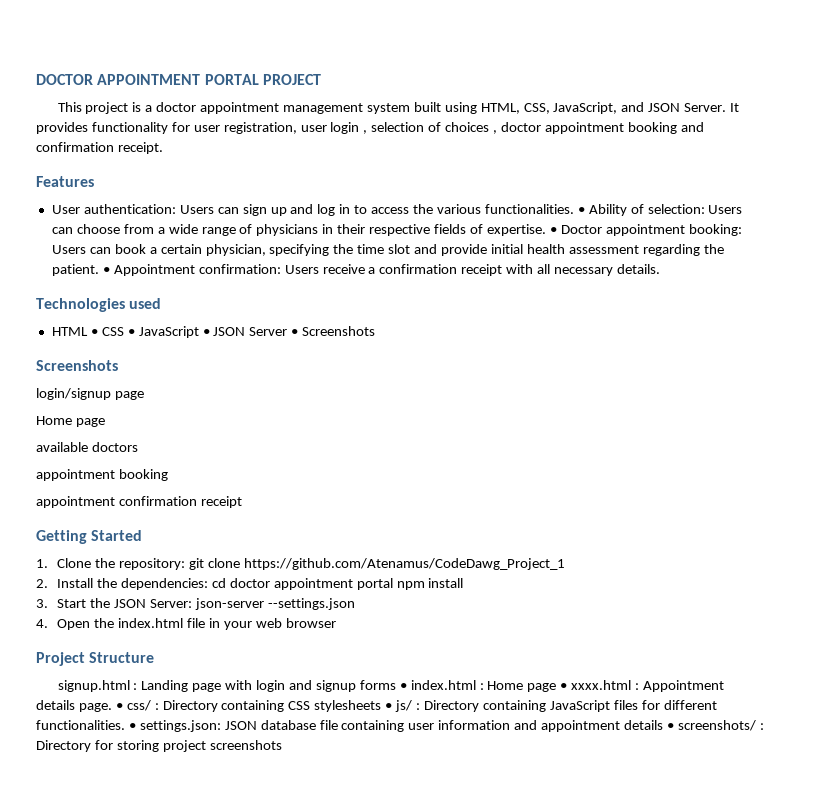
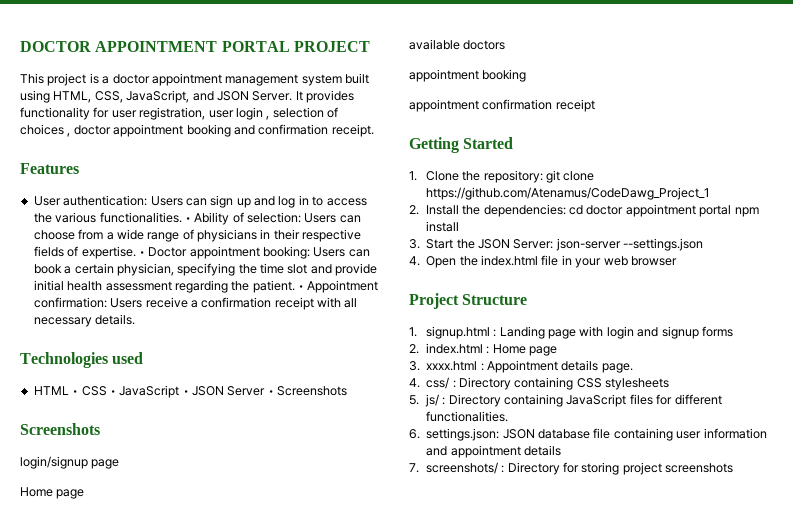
- signup.html : Landing page with login and signup forms • index.html : Home page • xxxx.html : Appointment details page. • css/ : Directory containing CSS stylesheets • js/ : Directory containing JavaScript files for different functionalities. • settings.json: JSON database file containing user information and appointment details • screenshots/ : Directory for storing project screenshots
+ 1. signup.html : Landing page with login and signup forms
+ 2. index.html : Home page
+ 3. xxxx.html : Appointment details page.
+ 4. css/ : Directory containing CSS stylesheets
+ 5. js/ : Directory containing JavaScript files for different functionalities.
+ 6. settings.json: JSON database file containing user information and appointment details
+ 7. screenshots/ : Directory for storing project screenshots

